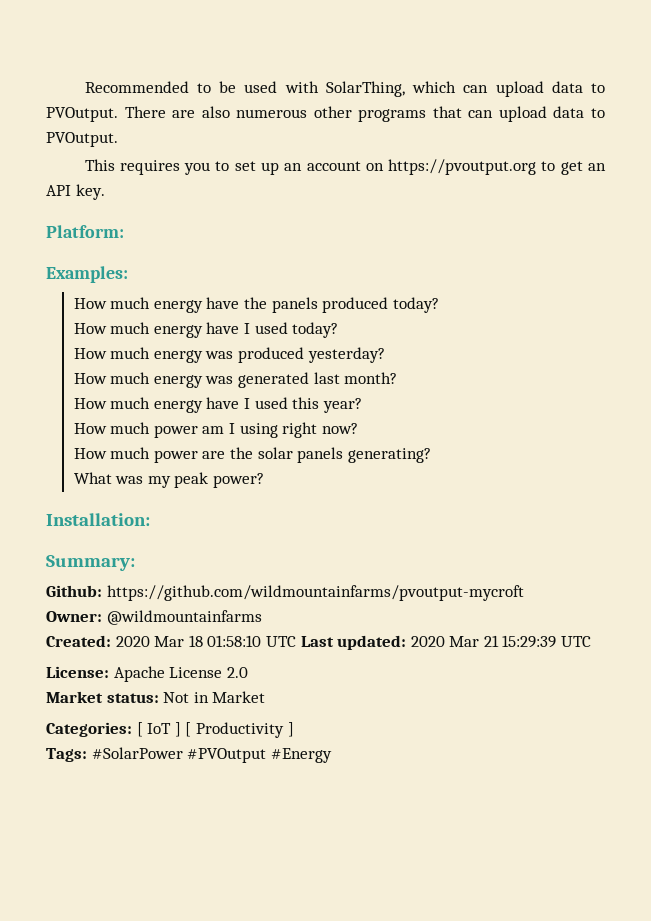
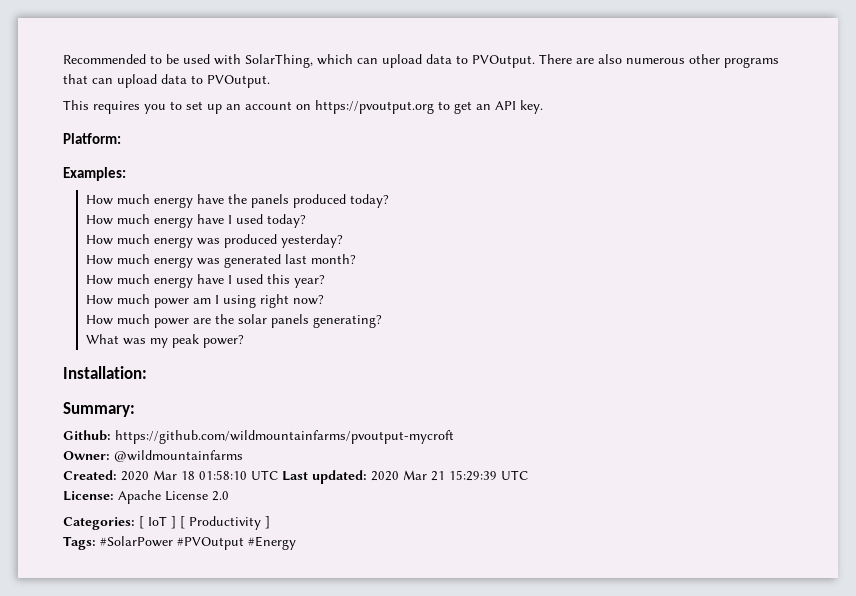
- Market status: Not in Market

